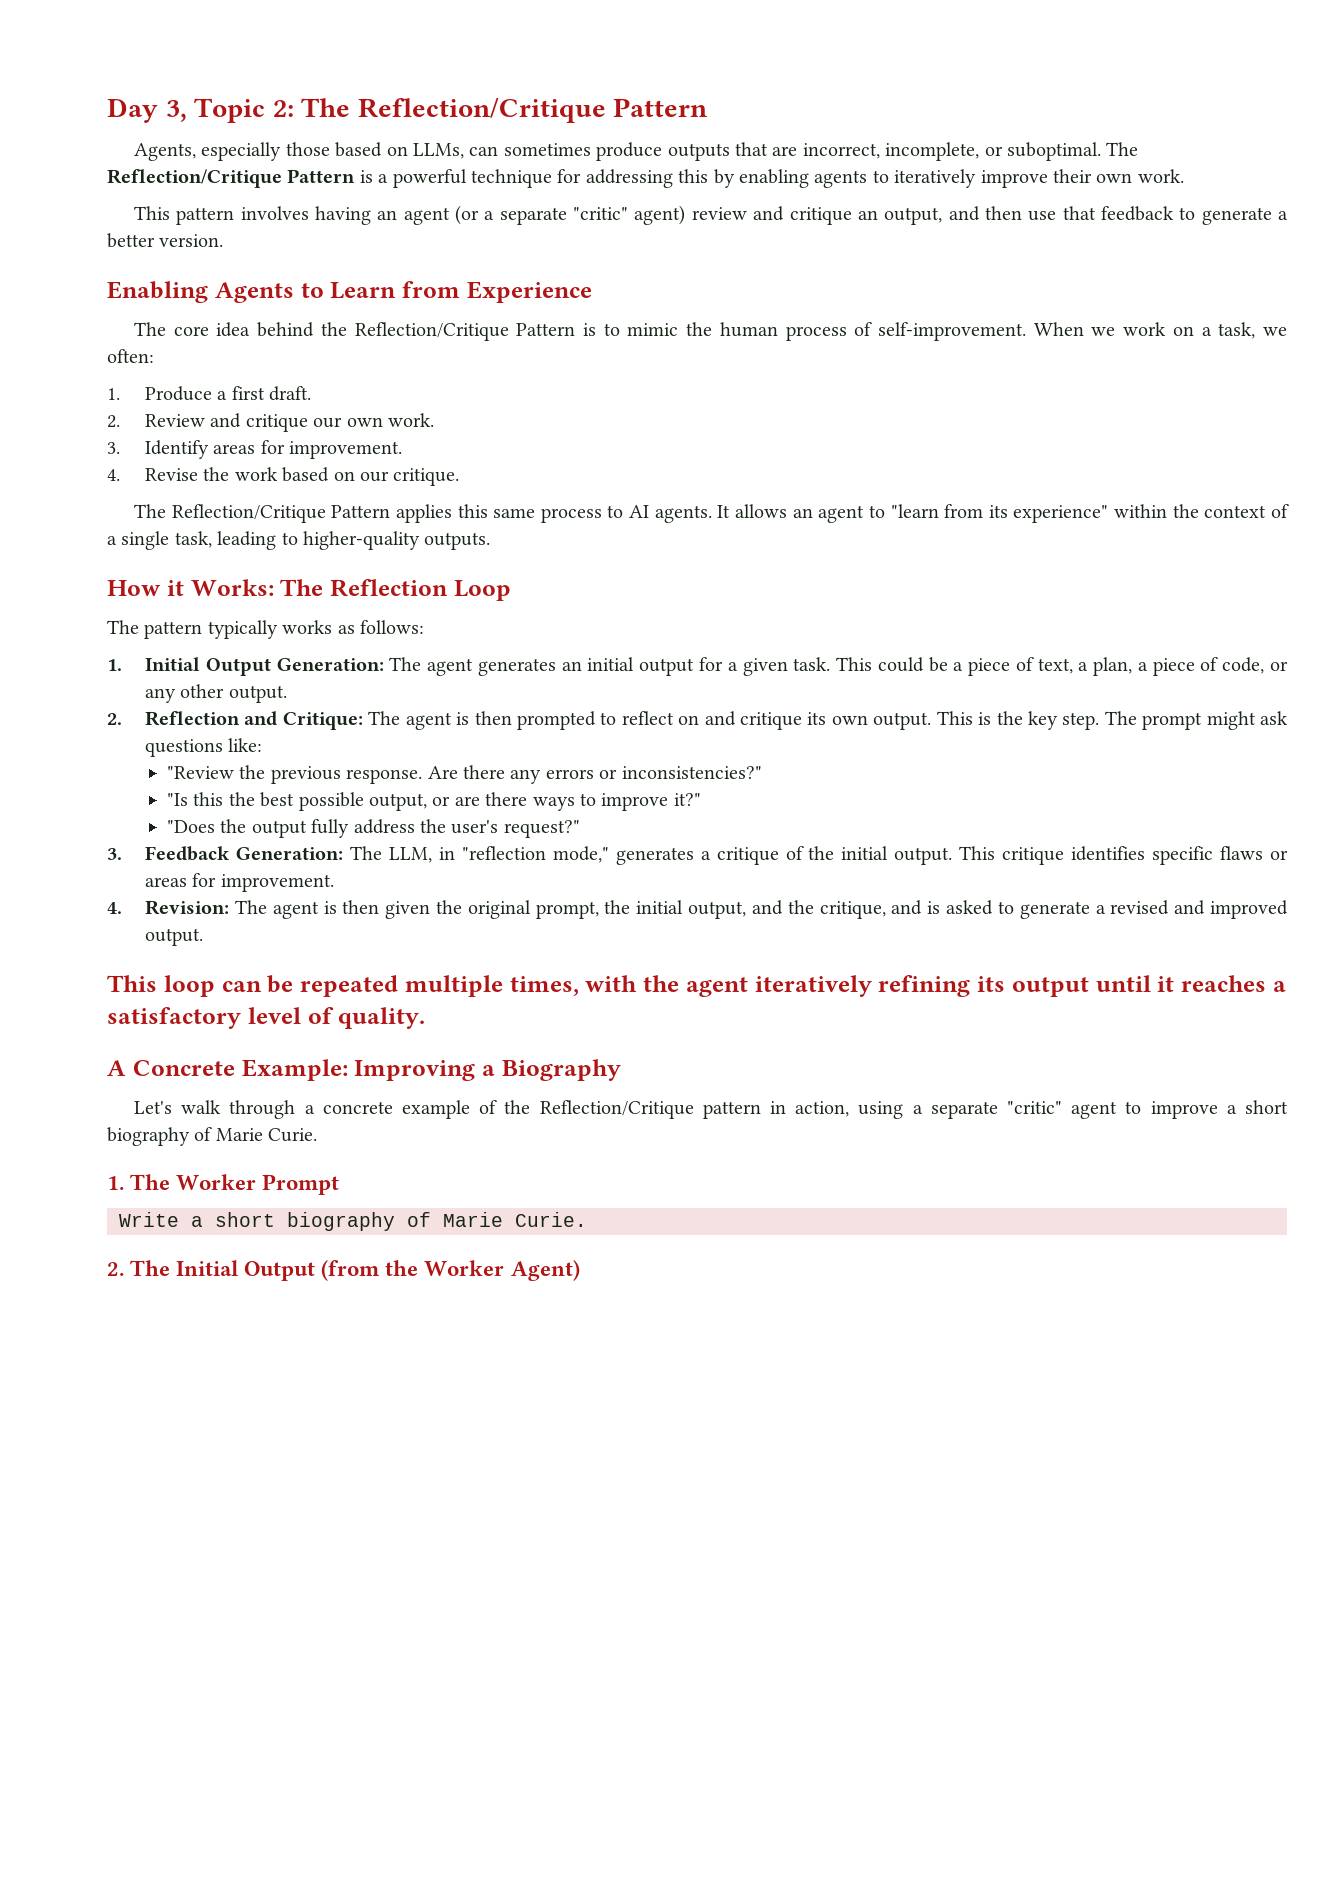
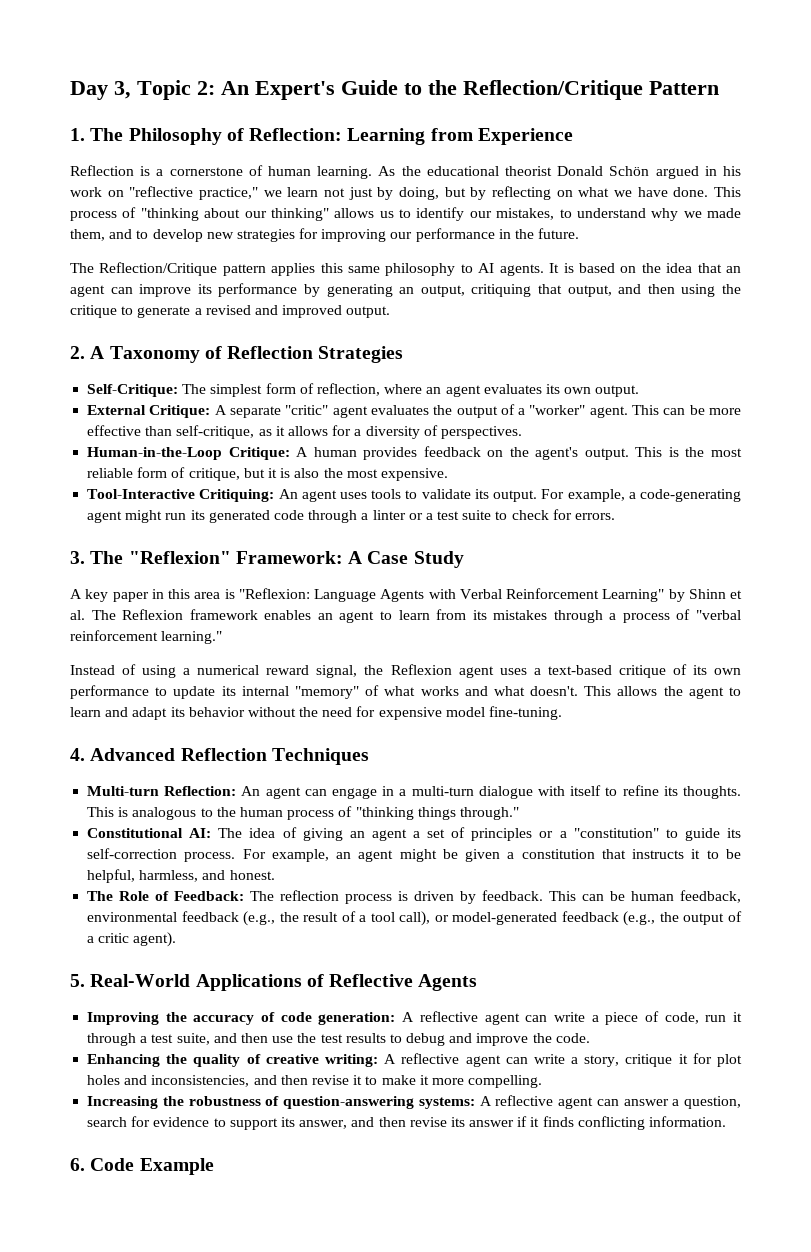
- Day 3, Topic 2: The Reflection/Critique Pattern
- Agents, especially those based on LLMs, can sometimes produce outputs that are incorrect, incomplete, or suboptimal. The Reflection/Critique Pattern is a powerful technique for addressing this by enabling agents to iteratively improve their own work.
- This pattern involves having an agent (or a separate "critic" agent) review and critique an output, and then use that feedback to generate a better version.
- Enabling Agents to Learn from Experience
- The core idea behind the Reflection/Critique Pattern is to mimic the human process of self-improvement. When we work on a task, we often:
- 1. Produce a first draft.
- 2. Review and critique our own work.
- 3. Identify areas for improvement.
- 4. Revise the work based on our critique.
- The Reflection/Critique Pattern applies this same process to AI agents.
+ Day 3, Topic 2: An Expert's Guide to the Reflection/Critique Pattern
+ 1. The Philosophy of Reflection: Learning from Experience
+ Reflection is a cornerstone of human learning. As the educational theorist Donald Schön argued in his work on "reflective practice," we learn not just by doing, but by reflecting on what we have done. This process of "thinking about our thinking" allows us to identify our mistakes, to understand why we made them, and to develop new strategies for improving our performance in the future.
+ The Reflection/Critique pattern applies this same philosophy to AI agents.
- It allows an agent to "learn from its experience" within the context of a single task, leading to higher-quality outputs.
- How it Works: The Reflection Loop
- The pattern typically works as follows:
- 1. Initial Output Generation: The agent generates an initial output for a given task. This could be a piece of text, a plan, a piece of code, or any other output.
- 2. Reflection and Critique: The agent is then prompted to reflect on and critique its own output. This is the key step. The prompt might ask questions like:
- "Review the previous response. Are there any errors or inconsistencies?"
- "Is this the best possible output, or are there ways to improve it?"
- "Does the output fully address the user's request?"
- 3. Feedback Generation: The LLM, in "reflection mode," generates a critique of the initial output. This critique identifies specific flaws or areas for improvement.
- 4. Revision: The agent is then given the original prompt, the initial output, and the critique, and is asked to generate a revised and improved output.
+ It is based on the idea that an agent can improve its performance by generating an output, critiquing that output, and then using the critique to generate a revised and improved output.
- This loop can be repeated multiple times, with the agent iteratively refining its output until it reaches a satisfactory level of quality.
- A Concrete Example: Improving a Biography
- Let's walk through a concrete example of the Reflection/Critique pattern in action, using a separate "critic" agent to improve a short biography of Marie Curie.
- 1. The Worker Prompt
- Write a short biography of Marie Curie.
- 2. The Initial Output (from the Worker Agent)
+ 2. A Taxonomy of Reflection Strategies
+ Self-Critique: The simplest form of reflection, where an agent evaluates its own output.
+ External Critique: A separate "critic" agent evaluates the output of a "worker" agent. This can be more effective than self-critique, as it allows for a diversity of perspectives.
+ Human-in-the-Loop Critique: A human provides feedback on the agent's output. This is the most reliable form of critique, but it is also the most expensive.
+ Tool-Interactive Critiquing: An agent uses tools to validate its output. For example, a code-generating agent might run its generated code through a linter or a test suite to check for errors.
+ 3. The "Reflexion" Framework: A Case Study
+ A key paper in this area is "Reflexion: Language Agents with Verbal Reinforcement Learning" by Shinn et al. The Reflexion framework enables an agent to learn from its mistakes through a process of "verbal reinforcement learning."
+ Instead of using a numerical reward signal, the Reflexion agent uses a text-based critique of its own performance to update its internal "memory" of what works and what doesn't. This allows the agent to learn and adapt its behavior without the need for expensive model fine-tuning.
+ 4. Advanced Reflection Techniques
+ Multi-turn Reflection: An agent can engage in a multi-turn dialogue with itself to refine its thoughts. This is analogous to the human process of "thinking things through."
+ Constitutional AI: The idea of giving an agent a set of principles or a "constitution" to guide its self-correction process. For example, an agent might be given a constitution that instructs it to be helpful, harmless, and honest.
+ The Role of Feedback: The reflection process is driven by feedback. This can be human feedback, environmental feedback (e.g., the result of a tool call), or model-generated feedback (e.g., the output of a critic agent).
+ 5. Real-World Applications of Reflective Agents
+ Improving the accuracy of code generation: A reflective agent can write a piece of code, run it through a test suite, and then use the test results to debug and improve the code.
+ Enhancing the quality of creative writing: A reflective agent can write a story, critique it for plot holes and inconsistencies, and then revise it to make it more compelling.
+ Increasing the robustness of question-answering systems: A reflective agent can answer a question, search for evidence to support its answer, and then revise its answer if it finds conflicting information.
+ 6. Code Example

